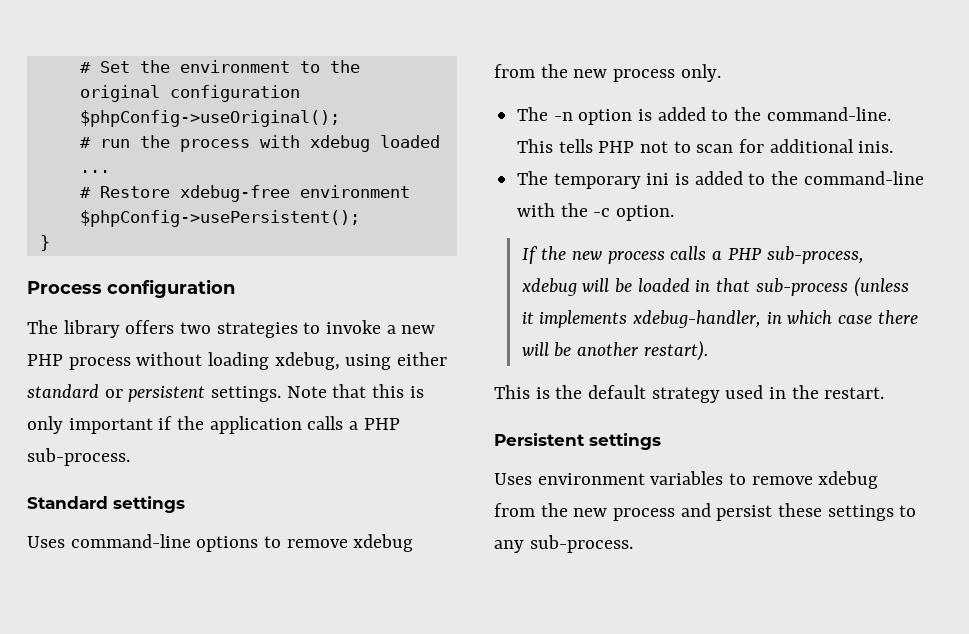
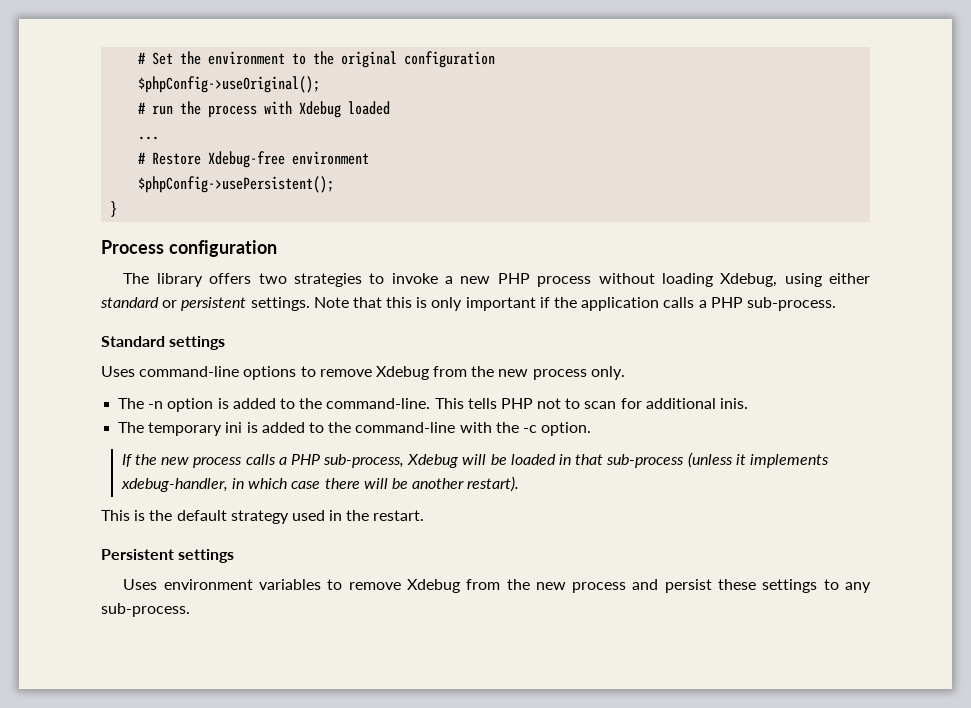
- # run the process with xdebug loaded
+ # run the process with Xdebug loaded
- # Restore xdebug-free environment
+ # Restore Xdebug-free environment
- The library offers two strategies to invoke a new PHP process without loading xdebug, using either standard or persistent settings.
+ The library offers two strategies to invoke a new PHP process without loading Xdebug, using either standard or persistent settings.
- Uses command-line options to remove xdebug from the new process only.
+ Uses command-line options to remove Xdebug from the new process only.
- If the new process calls a PHP sub-process, xdebug will be loaded in that sub-process (unless it implements xdebug-handler, in which case there will be another restart).
+ If the new process calls a PHP sub-process, Xdebug will be loaded in that sub-process (unless it implements xdebug-handler, in which case there will be another restart).
- Uses environment variables to remove xdebug from the new process and persist these settings to any sub-process.
+ Uses environment variables to remove Xdebug from the new process and persist these settings to any sub-process.

